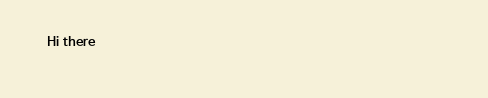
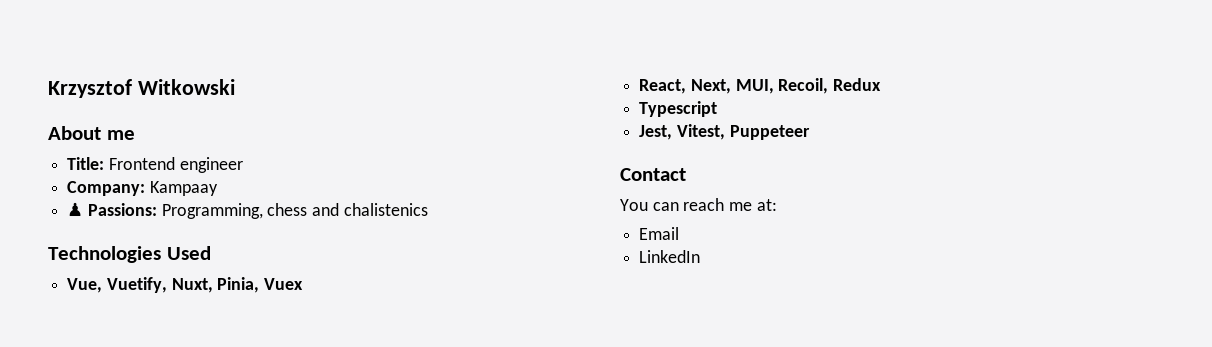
- Hi there
+ Krzysztof Witkowski
+ About me
+ Title: Frontend engineer
+ Company: Kampaay
+ ♟ Passions: Programming, chess and chalistenics
+ Technologies Used
+ Vue, Vuetify, Nuxt, Pinia, Vuex
+ React, Next, MUI, Recoil, Redux
+ Typescript
+ Jest, Vitest, Puppeteer
+ Contact
+ You can reach me at:
+ Email
+ LinkedIn

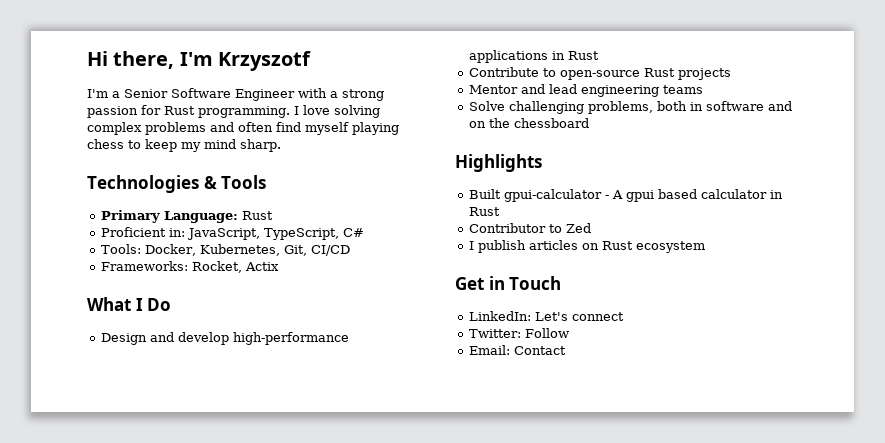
- Krzysztof Witkowski
- About me
- Title: Frontend engineer
- Company: Kampaay
- ♟ Passions: Programming, chess and chalistenics
- Technologies Used
- Vue, Vuetify, Nuxt, Pinia, Vuex
- React, Next, MUI, Recoil, Redux
- Typescript
- Jest, Vitest, Puppeteer
- Contact
- You can reach me at:
- Email
- LinkedIn
+ Hi there, I'm Krzyszotf
+ I'm a Senior Software Engineer with a strong passion for Rust programming. I love solving complex problems and often find myself playing chess to keep my mind sharp.
+ Technologies & Tools
+ Primary Language: Rust
+ Proficient in: JavaScript, TypeScript, C#
+ Tools: Docker, Kubernetes, Git, CI/CD
+ Frameworks: Rocket, Actix
+ What I Do
+ Design and develop high-performance applications in Rust
+ Contribute to open-source Rust projects
+ Mentor and lead engineering teams
+ Solve challenging problems, both in software and on the chessboard
+ Highlights
+ Built gpui-calculator - A gpui based calculator in Rust
+ Contributor to Zed
+ I publish articles on Rust ecosystem
+ Get in Touch
+ LinkedIn: Let's connect
+ Twitter: Follow
+ Email: Contact

